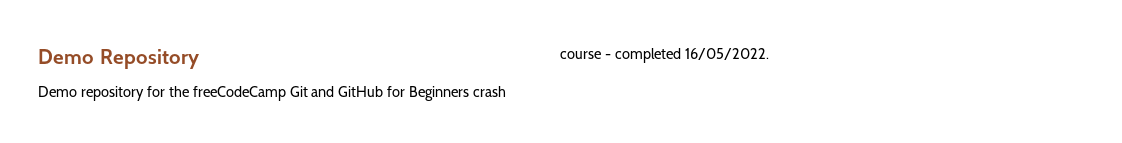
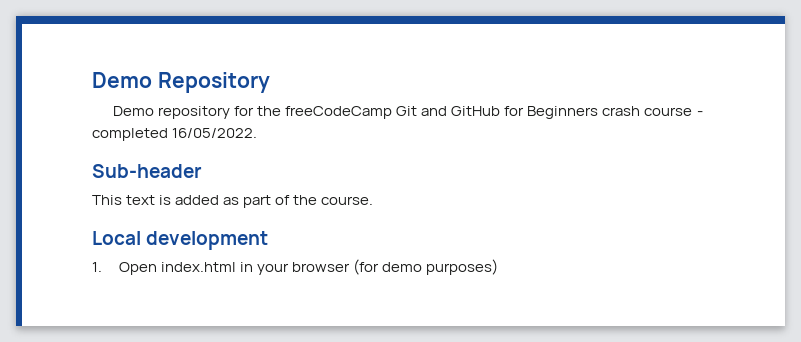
+ Sub-header
+ This text is added as part of the course.
+ Local development
+ 1. Open index.html in your browser (for demo purposes)

